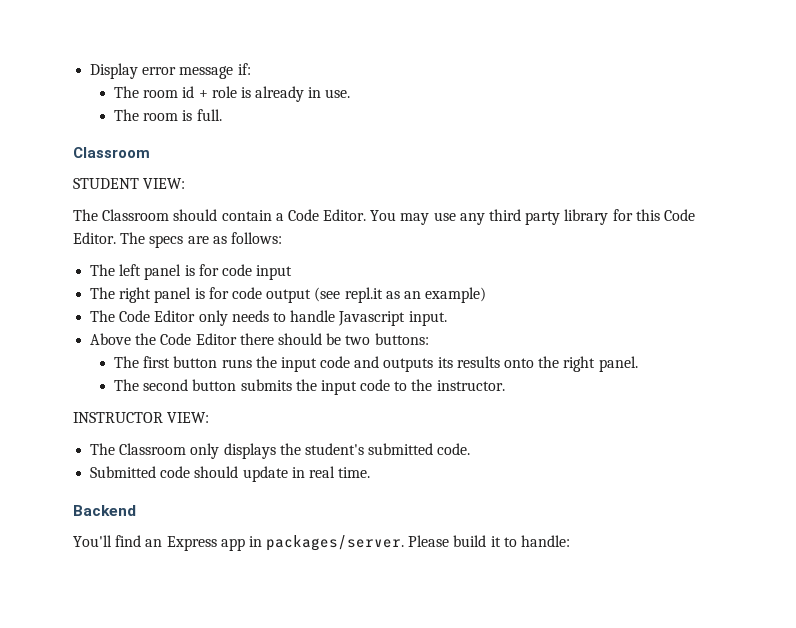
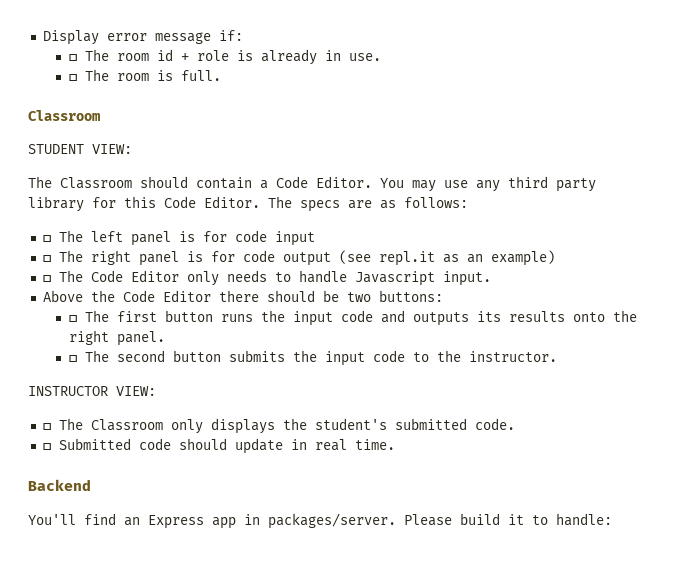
- The room id + role is already in use.
+ ☐ The room id + role is already in use.
- The room is full.
+ ☐ The room is full.
- The left panel is for code input
+ ☐ The left panel is for code input
- The right panel is for code output (see repl.it as an example)
+ ☐ The right panel is for code output (see repl.it as an example)
- The Code Editor only needs to handle Javascript input.
+ ☐ The Code Editor only needs to handle Javascript input.
- The first button runs the input code and outputs its results onto the right panel.
+ ☐ The first button runs the input code and outputs its results onto the right panel.
- The second button submits the input code to the instructor.
+ ☐ The second button submits the input code to the instructor.
- The Classroom only displays the student's submitted code.
+ ☐ The Classroom only displays the student's submitted code.
- Submitted code should update in real time.
+ ☐ Submitted code should update in real time.

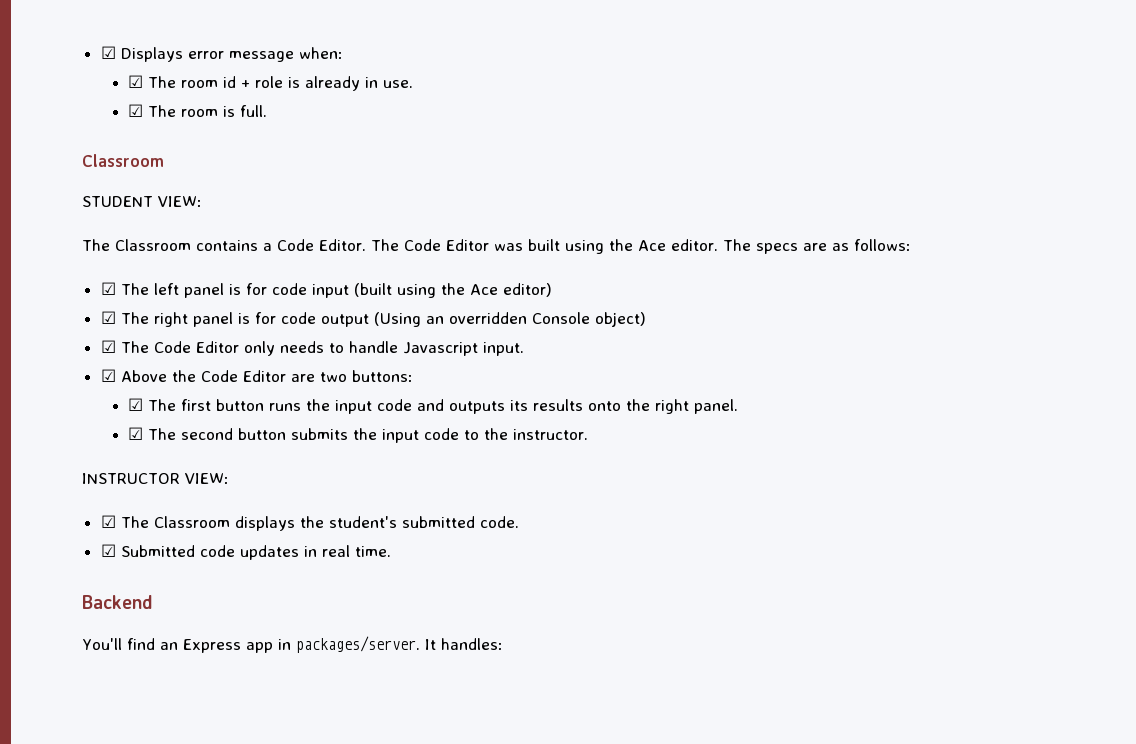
- Display error message if:
- ☐ The room id + role is already in use.
+ ☑ Displays error message when:
+ ☑ The room id + role is already in use.
- ☐ The room is full.
+ ☑ The room is full.
- The Classroom should contain a Code Editor.
+ The Classroom contains a Code Editor.
- You may use any third party library for this Code Editor.
+ The Code Editor was built using the Ace editor.
- ☐ The left panel is for code input
- ☐ The right panel is for code output (see repl.it as an example)
- ☐ The Code Editor only needs to handle Javascript input.
+ ☑ The left panel is for code input (built using the Ace editor)
+ ☑ The right panel is for code output (Using an overridden Console object)
+ ☑ The Code Editor only needs to handle Javascript input.
- Above the Code Editor there should be two buttons:
+ ☑ Above the Code Editor are two buttons:
- ☐ The first button runs the input code and outputs its results onto the right panel.
+ ☑ The first button runs the input code and outputs its results onto the right panel.
- ☐ The second button submits the input code to the instructor.
+ ☑ The second button submits the input code to the instructor.
- ☐ The Classroom only displays the student's submitted code.
+ ☑ The Classroom displays the student's submitted code.
- ☐ Submitted code should update in real time.
+ ☑ Submitted code updates in real time.
- Please build it to handle:
+ It handles:

